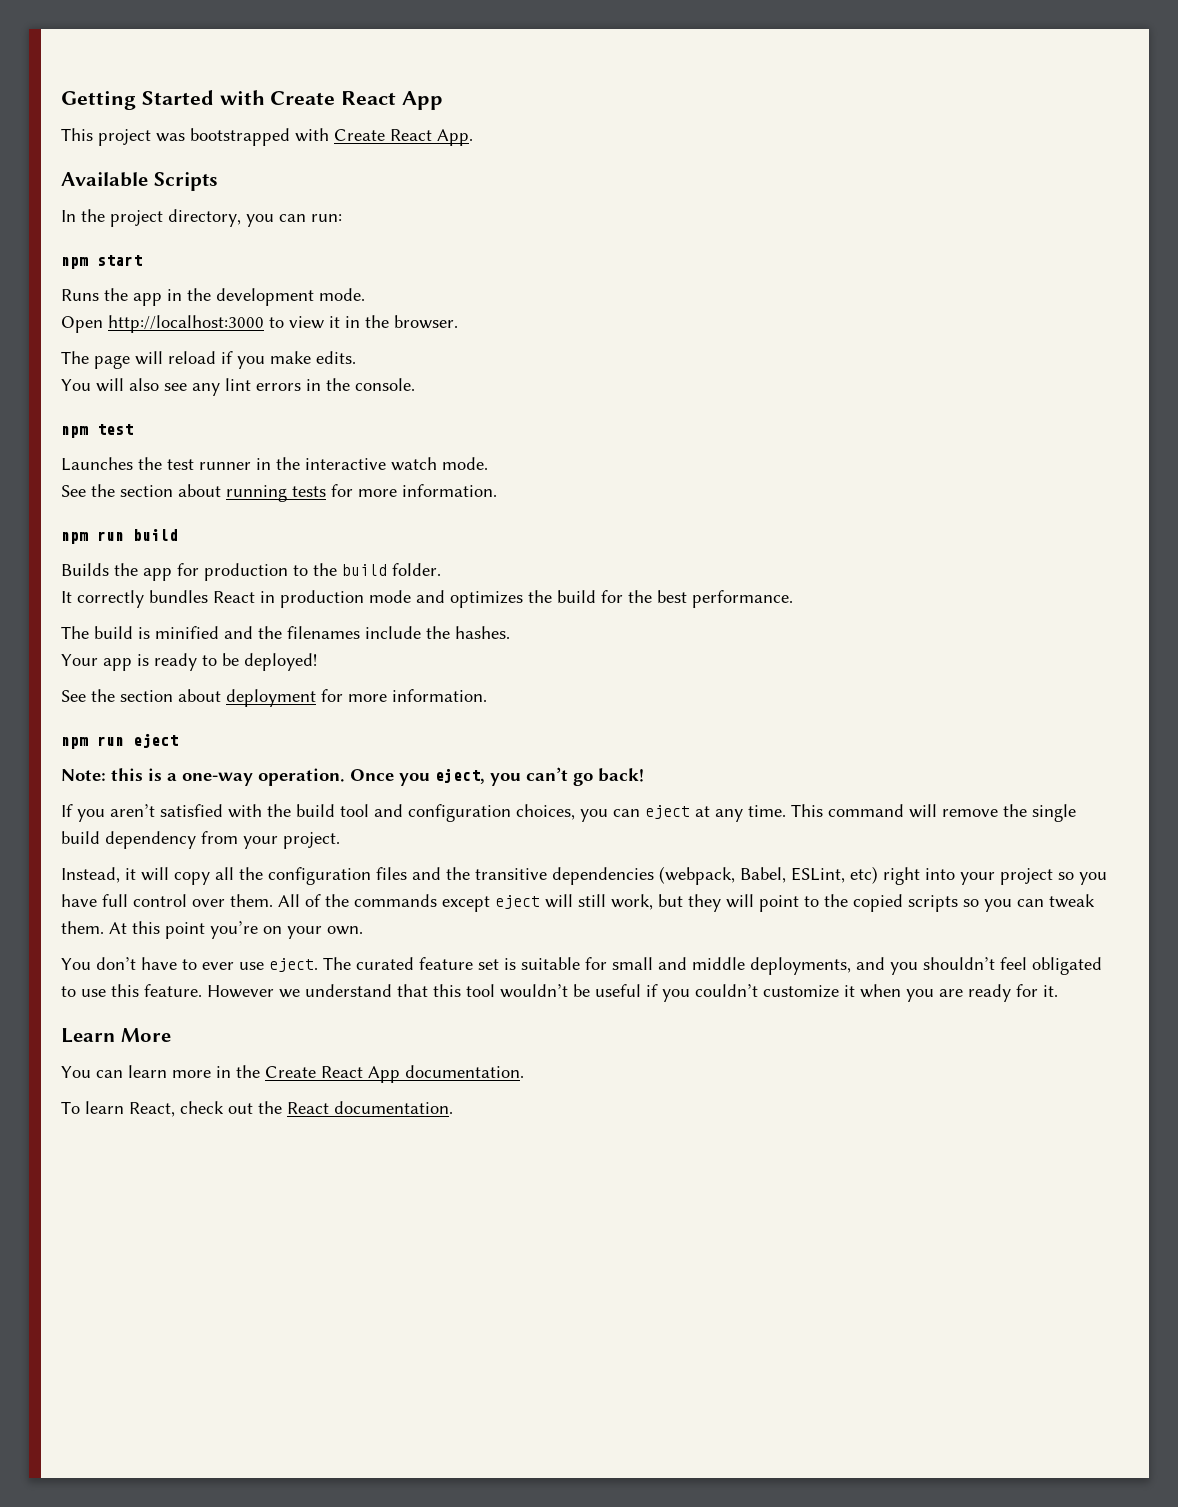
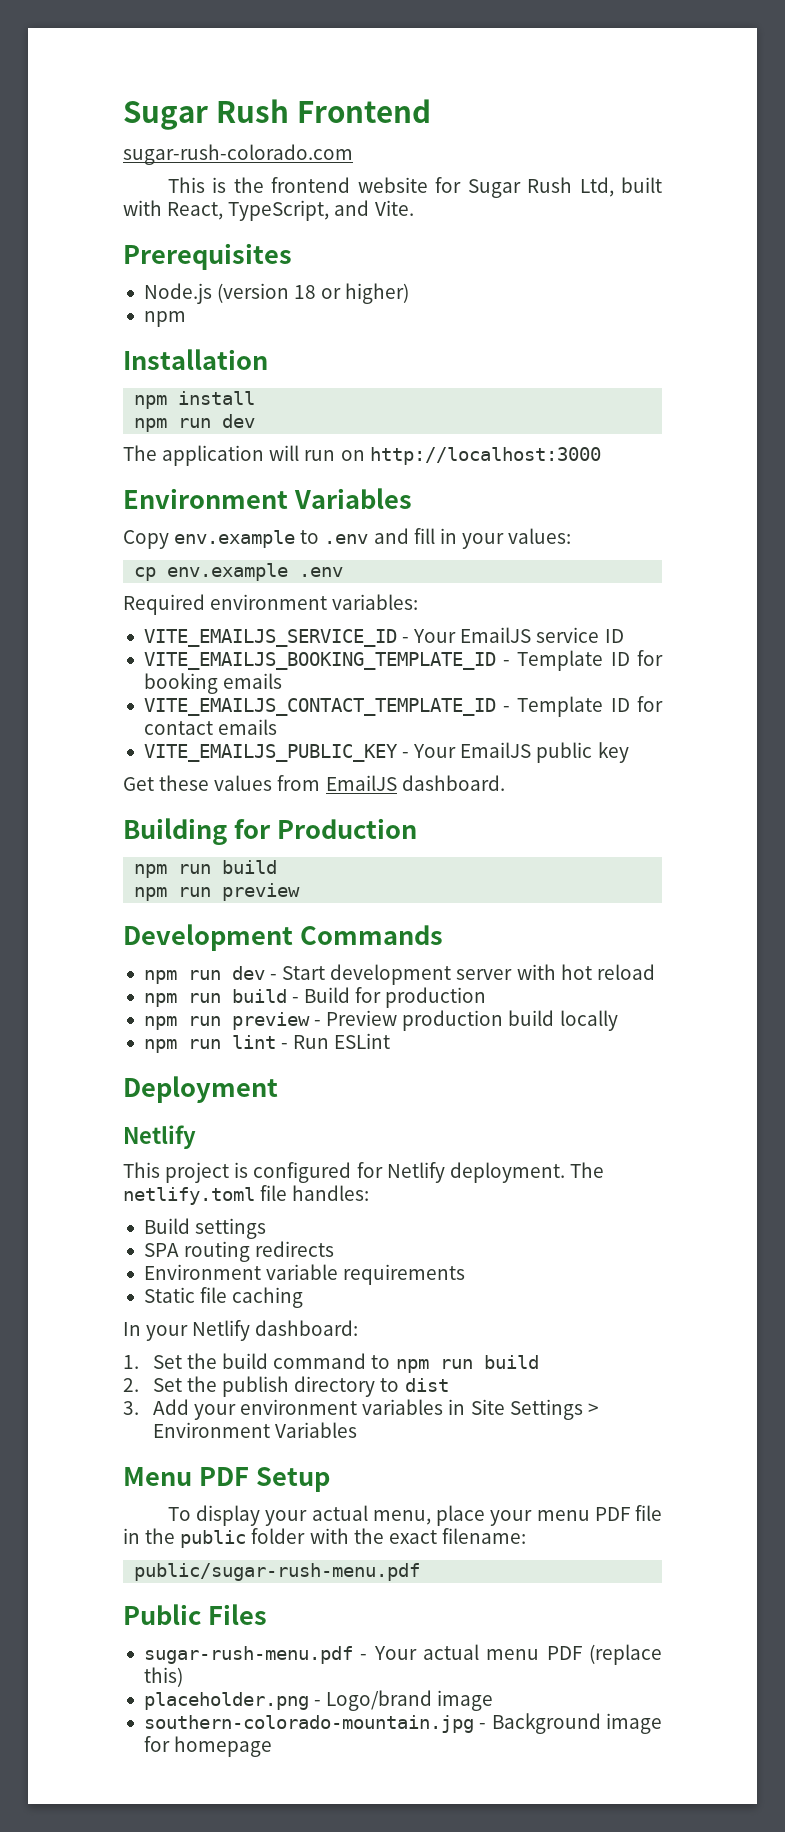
- Getting Started with Create React App
- This project was bootstrapped with Create React App.
- Available Scripts
- In the project directory, you can run:
- npm start
- Runs the app in the development mode.
- Open http://localhost:3000 to view it in the browser.
- The page will reload if you make edits.
- You will also see any lint errors in the console.
- npm test
- Launches the test runner in the interactive watch mode.
- See the section about running tests for more information.
+ Sugar Rush Frontend
+ sugar-rush-colorado.com
+ This is the frontend website for Sugar Rush Ltd, built with React, TypeScript, and Vite.
+ Prerequisites
+ Node.js (version 18 or higher)
+ npm
+ Installation
+ npm install
+ npm run dev
+ The application will run on http://localhost:3000
+ Environment Variables
+ Copy env.example to .env and fill in your values:
+ cp env.example .env
+ Required environment variables:
+ VITE_EMAILJS_SERVICE_ID - Your EmailJS service ID
+ VITE_EMAILJS_BOOKING_TEMPLATE_ID - Template ID for booking emails
+ VITE_EMAILJS_CONTACT_TEMPLATE_ID - Template ID for contact emails
+ VITE_EMAILJS_PUBLIC_KEY - Your EmailJS public key
+ Get these values from EmailJS dashboard.
+ Building for Production
  npm run build
- Builds the app for production to the build folder.
- It correctly bundles React in production mode and optimizes the build for the best performance.
- The build is minified and the filenames include the hashes.
- Your app is ready to be deployed!
- See the section about deployment for more information.
- npm run eject
- Note: this is a one-way operation. Once you eject, you can’t go back!
- If you aren’t satisfied with the build tool and configuration choices, you can eject at any time. This command will remove the single build dependency from your project.
- Instead, it will copy all the configuration files and the transitive dependencies (webpack, Babel, ESLint, etc) right into your project so you have full control over them. All of the commands except eject will still work, but they will point to the copied scripts so you can tweak them. At this point you’re on your own.
- You don’t have to ever use eject. The curated feature set is suitable for small and middle deployments, and you shouldn’t feel obligated to use this feature. However we understand that this tool wouldn’t be useful if you couldn’t customize it when you are ready for it.
- Learn More
- You can learn more in the Create React App documentation.
- To learn React, check out the React documentation.
+ npm run preview
+ Development Commands
+ npm run dev - Start development server with hot reload
+ npm run build - Build for production
+ npm run preview - Preview production build locally
+ npm run lint - Run ESLint
+ Deployment
+ Netlify
+ This project is configured for Netlify deployment. The netlify.toml file handles:
+ Build settings
+ SPA routing redirects
+ Environment variable requirements
+ Static file caching
+ In your Netlify dashboard:
+ 1. Set the build command to npm run build
+ 2. Set the publish directory to dist
+ 3. Add your environment variables in Site Settings > Environment Variables
+ Menu PDF Setup
+ To display your actual menu, place your menu PDF file in the public folder with the exact filename:
+ public/sugar-rush-menu.pdf
+ Public Files
+ sugar-rush-menu.pdf - Your actual menu PDF (replace this)
+ placeholder.png - Logo/brand image
+ southern-colorado-mountain.jpg - Background image for homepage

